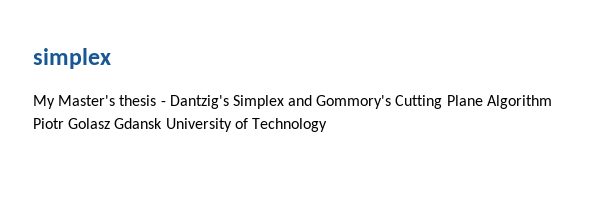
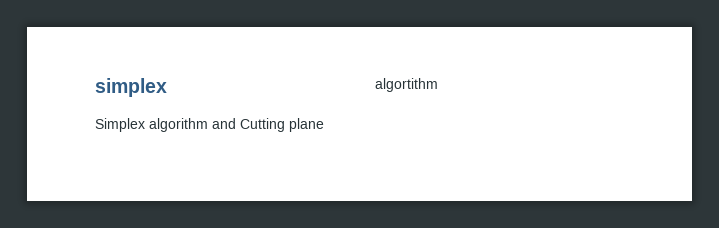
- My Master's thesis - Dantzig's Simplex and Gommory's Cutting Plane Algorithm Piotr Golasz Gdansk University of Technology
+ Simplex algorithm and Cutting plane algortithm

